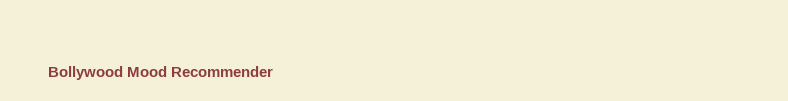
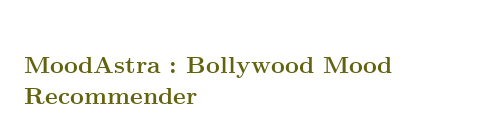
- Bollywood Mood Recommender
+ MoodAstra : Bollywood Mood Recommender

